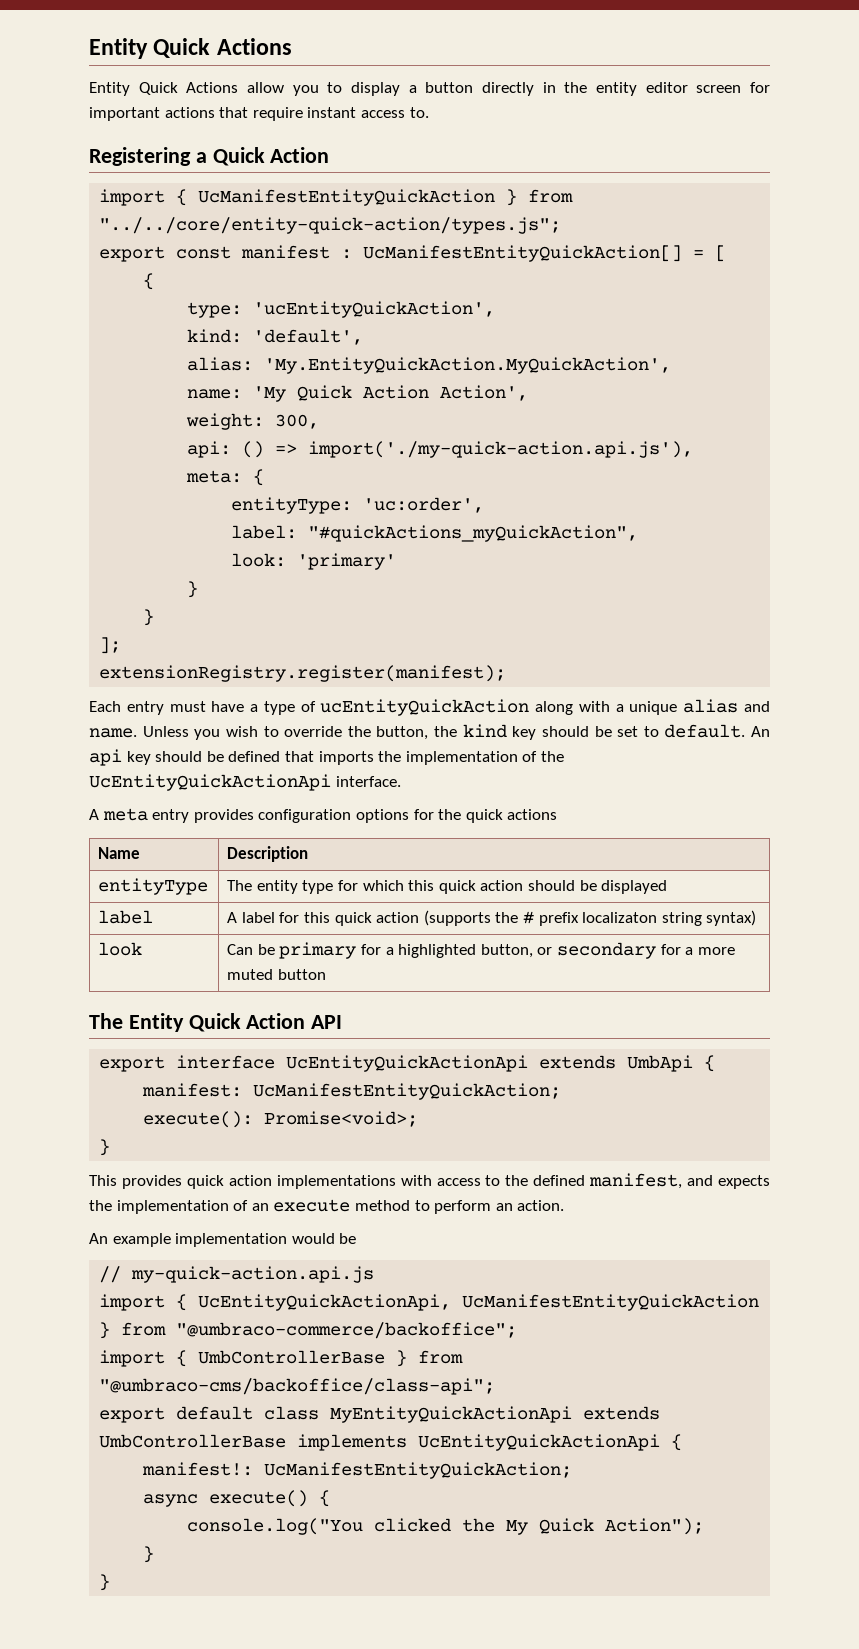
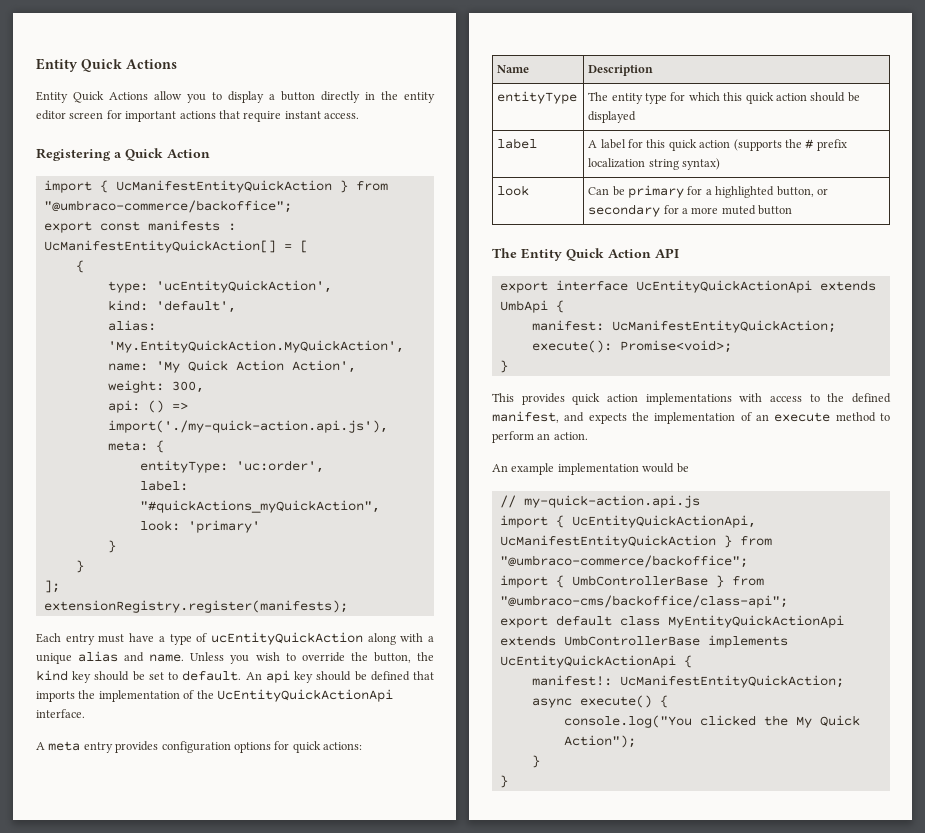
- Entity Quick Actions allow you to display a button directly in the entity editor screen for important actions that require instant access to.
+ Entity Quick Actions allow you to display a button directly in the entity editor screen for important actions that require instant access.
- import { UcManifestEntityQuickAction } from "../../core/entity-quick-action/types.js";
+ import { UcManifestEntityQuickAction } from "@umbraco-commerce/backoffice";
- export const manifest : UcManifestEntityQuickAction[] = [
+ export const manifests : UcManifestEntityQuickAction[] = [
- extensionRegistry.register(manifest);
+ extensionRegistry.register(manifests);
- A meta entry provides configuration options for the quick actions
+ A meta entry provides configuration options for quick actions:
- label | A label for this quick action (supports the # prefix localizaton string syntax)
+ label | A label for this quick action (supports the # prefix localization string syntax)

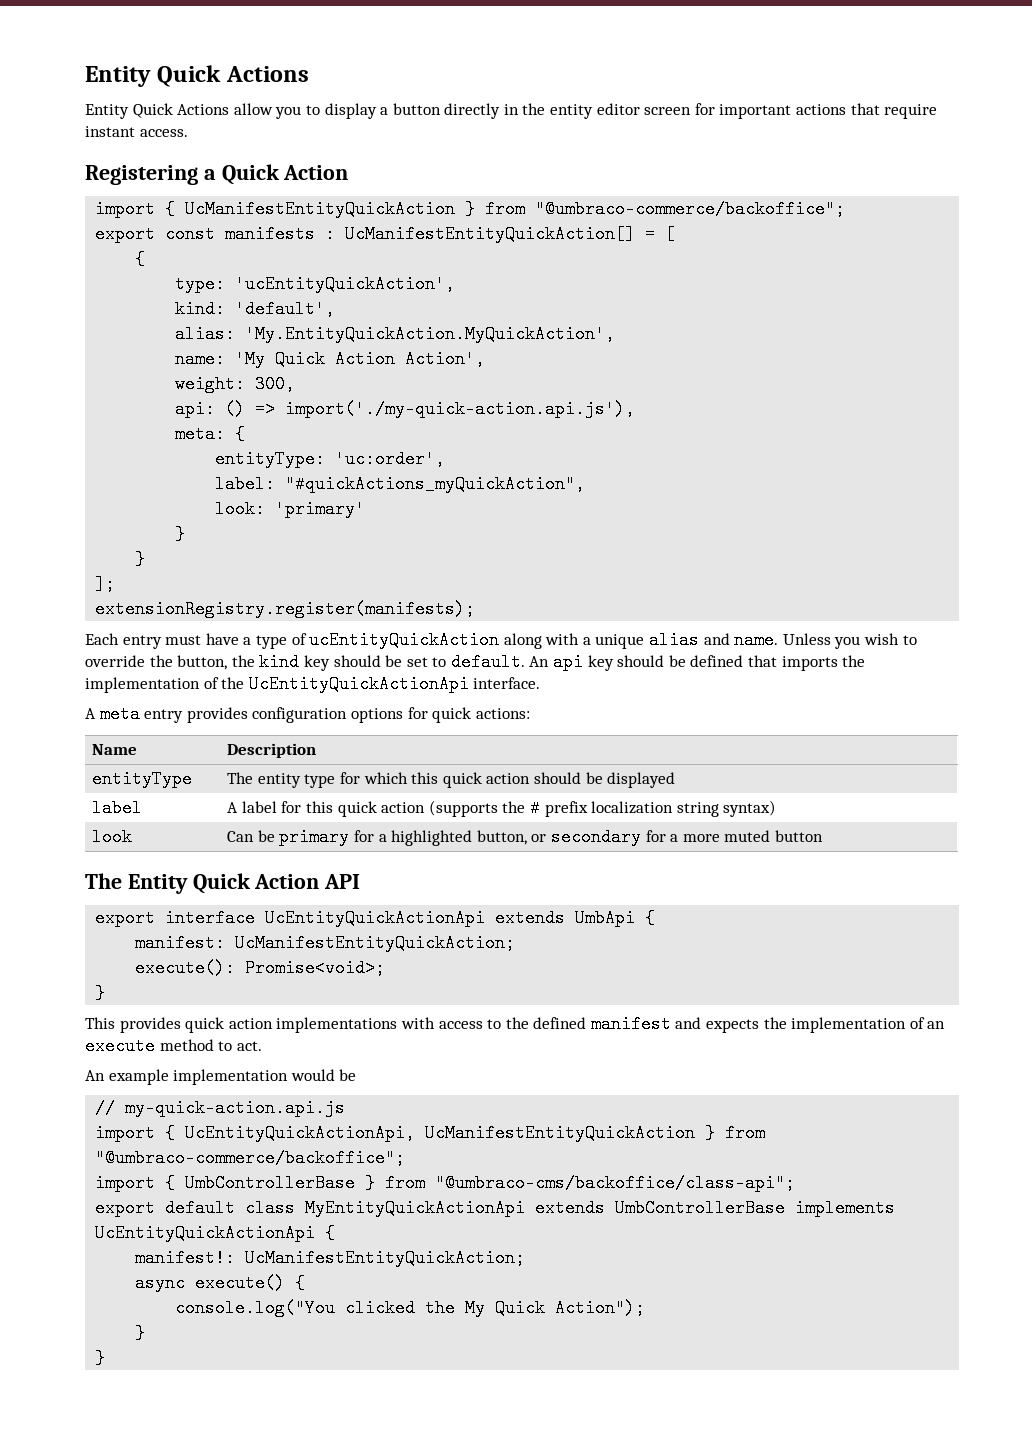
- This provides quick action implementations with access to the defined manifest, and expects the implementation of an execute method to perform an action.
+ This provides quick action implementations with access to the defined manifest and expects the implementation of an execute method to act.

